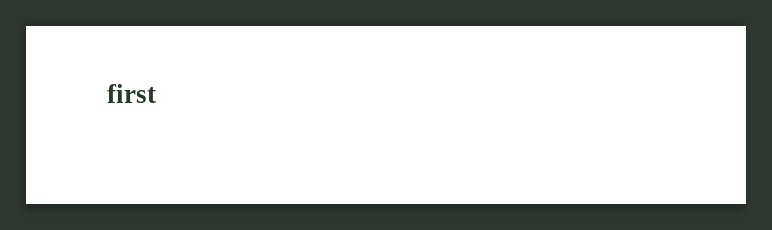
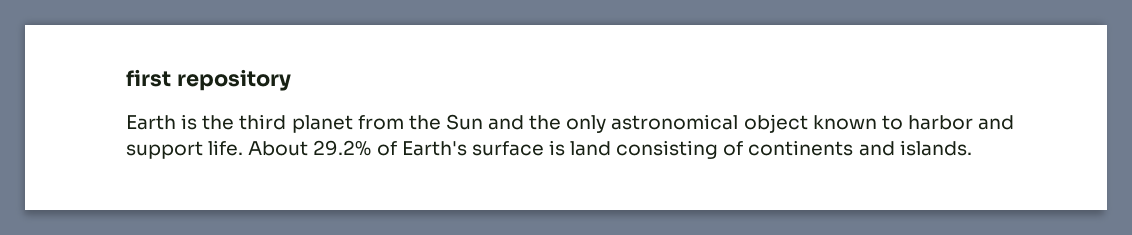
- first
+ first repository
+ Earth is the third planet from the Sun and the only astronomical object known to harbor and support life. About 29.2% of Earth's surface is land consisting of continents and islands.

